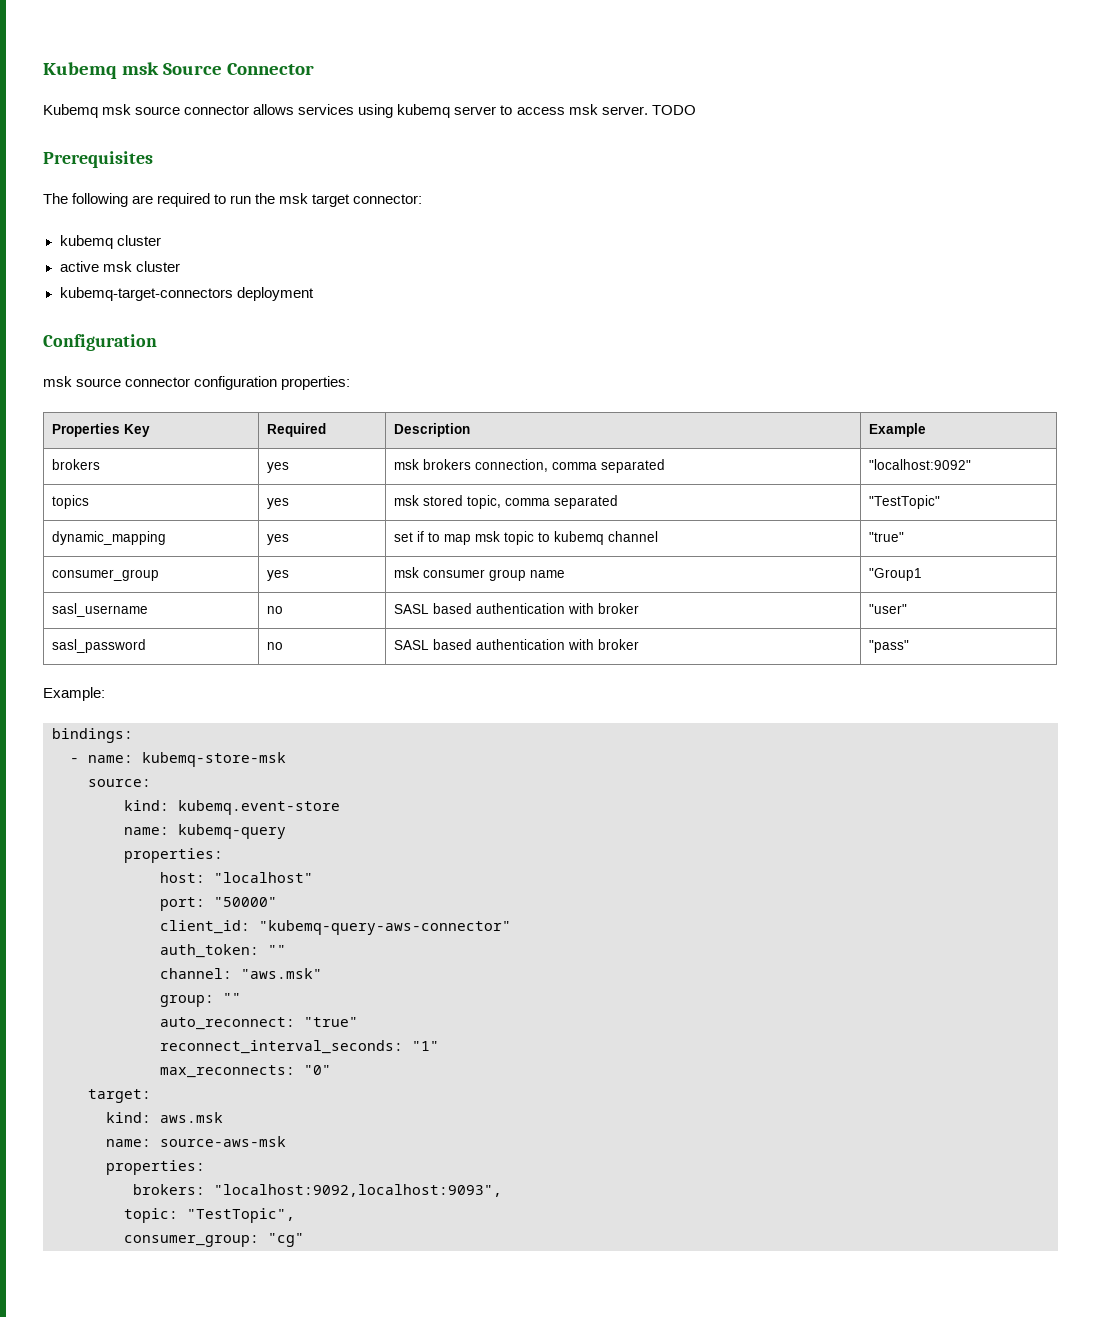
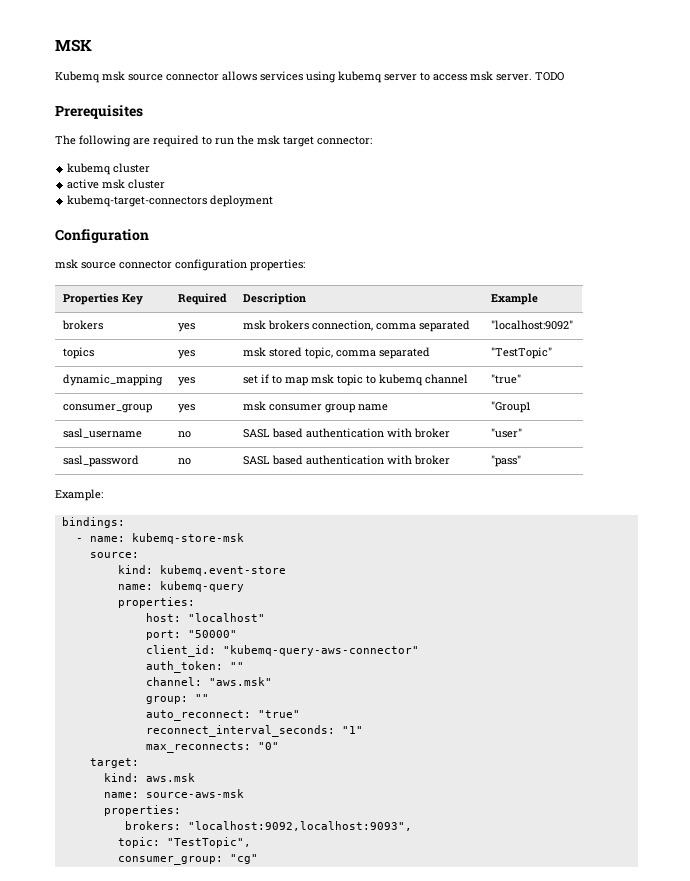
- Kubemq msk Source Connector
+ MSK

